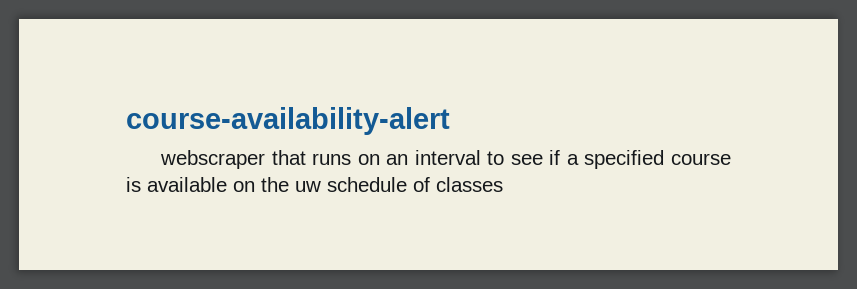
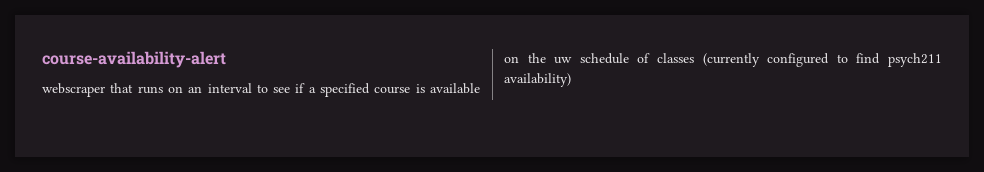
- webscraper that runs on an interval to see if a specified course is available on the uw schedule of classes
+ webscraper that runs on an interval to see if a specified course is available on the uw schedule of classes (currently configured to find psych211 availability)

